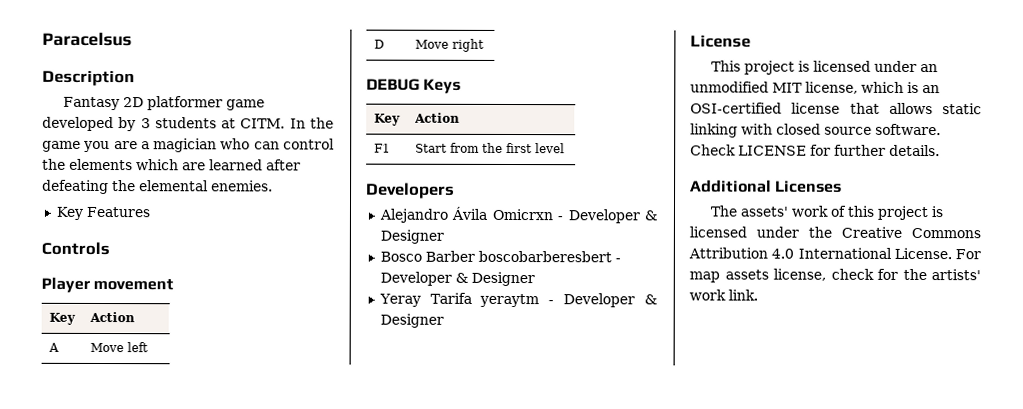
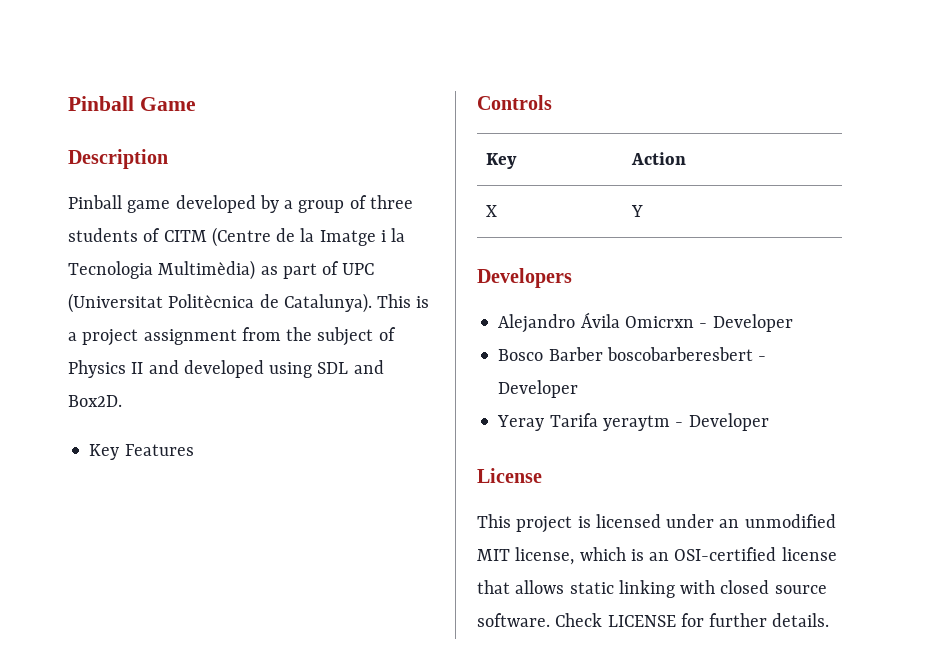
- Paracelsus
+ Pinball Game
- Fantasy 2D platformer game developed by 3 students at CITM. In the game you are a magician who can control the elements which are learned after defeating the elemental enemies.
+ Pinball game developed by a group of three students of CITM (Centre de la Imatge i la Tecnologia Multimèdia) as part of UPC (Universitat Politècnica de Catalunya). This is a project assignment from the subject of Physics II and developed using SDL and Box2D.
- Player movement
  Key | Action
- A | Move left
- D | Move right
- DEBUG Keys
- Key | Action
- F1 | Start from the first level
+ X | Y
- Alejandro Ávila Omicrxn - Developer & Designer
+ Alejandro Ávila Omicrxn - Developer
- Bosco Barber boscobarberesbert - Developer & Designer
+ Bosco Barber boscobarberesbert - Developer
- Yeray Tarifa yeraytm - Developer & Designer
+ Yeray Tarifa yeraytm - Developer
- Additional Licenses
- The assets' work of this project is licensed under the Creative Commons Attribution 4.0 International License. For map assets license, check for the artists' work link.

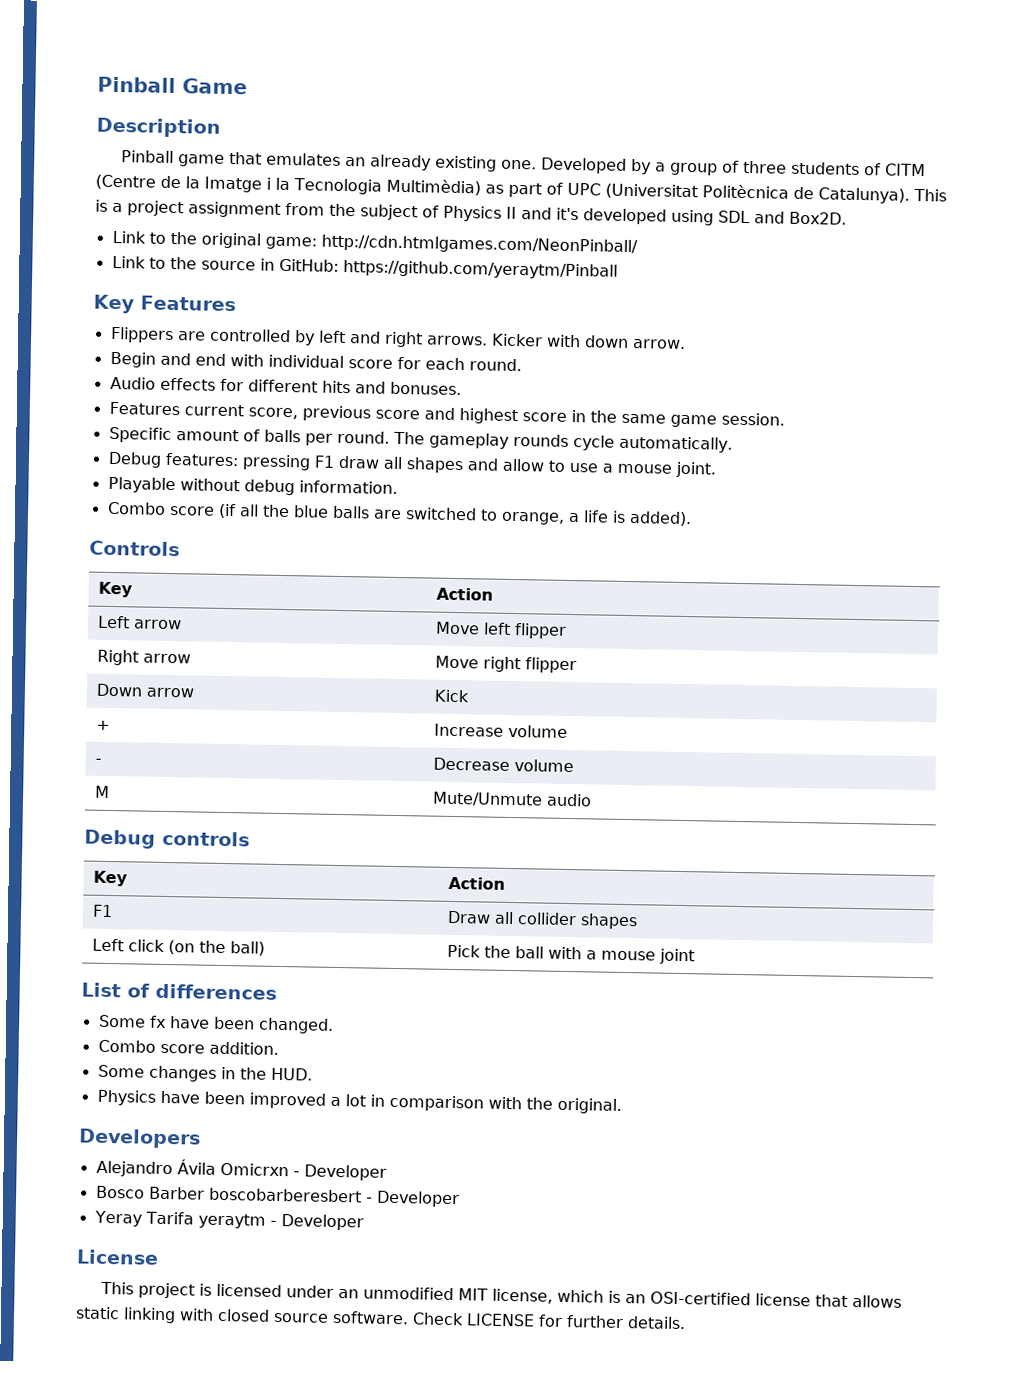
- Pinball game developed by a group of three students of CITM (Centre de la Imatge i la Tecnologia Multimèdia) as part of UPC (Universitat Politècnica de Catalunya).
+ Pinball game that emulates an already existing one. Developed by a group of three students of CITM (Centre de la Imatge i la Tecnologia Multimèdia) as part of UPC (Universitat Politècnica de Catalunya).
- This is a project assignment from the subject of Physics II and developed using SDL and Box2D.
+ This is a project assignment from the subject of Physics II and it's developed using SDL and Box2D.
+ Link to the original game: http://cdn.htmlgames.com/NeonPinball/
+ Link to the source in GitHub: https://github.com/yeraytm/Pinball
  Key Features
+ Flippers are controlled by left and right arrows. Kicker with down arrow.
+ Begin and end with individual score for each round.
+ Audio effects for different hits and bonuses.
+ Features current score, previous score and highest score in the same game session.
+ Specific amount of balls per round. The gameplay rounds cycle automatically.
+ Debug features: pressing F1 draw all shapes and allow to use a mouse joint.
+ Playable without debug information.
+ Combo score (if all the blue balls are switched to orange, a life is added).
  Controls
  Key | Action
- X | Y
+ Left arrow | Move left flipper
+ Right arrow | Move right flipper
+ Down arrow | Kick
+ + | Increase volume
+ - | Decrease volume
+ M | Mute/Unmute audio
+ Debug controls
+ Key | Action
+ F1 | Draw all collider shapes
+ Left click (on the ball) | Pick the ball with a mouse joint
+ List of differences
+ Some fx have been changed.
+ Combo score addition.
+ Some changes in the HUD.
+ Physics have been improved a lot in comparison with the original.

